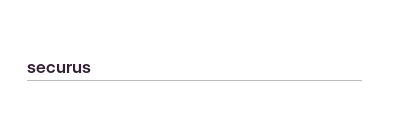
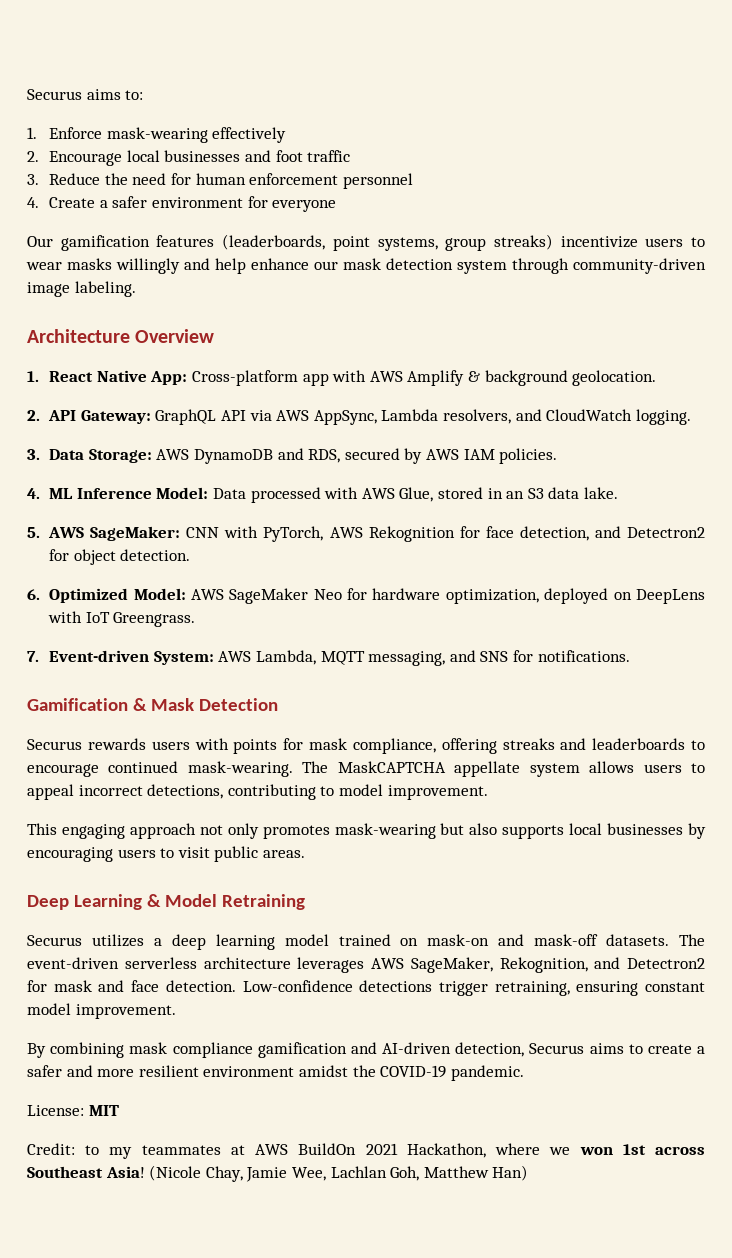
- securus
+ Securus aims to:
+ 1. Enforce mask-wearing effectively
+ 2. Encourage local businesses and foot traffic
+ 3. Reduce the need for human enforcement personnel
+ 4. Create a safer environment for everyone
+ Our gamification features (leaderboards, point systems, group streaks) incentivize users to wear masks willingly and help enhance our mask detection system through community-driven image labeling.
+ Architecture Overview
+ 1. React Native App: Cross-platform app with AWS Amplify & background geolocation.
+ 2. API Gateway: GraphQL API via AWS AppSync, Lambda resolvers, and CloudWatch logging.
+ 3. Data Storage: AWS DynamoDB and RDS, secured by AWS IAM policies.
+ 4. ML Inference Model: Data processed with AWS Glue, stored in an S3 data lake.
+ 5. AWS SageMaker: CNN with PyTorch, AWS Rekognition for face detection, and Detectron2 for object detection.
+ 6. Optimized Model: AWS SageMaker Neo for hardware optimization, deployed on DeepLens with IoT Greengrass.
+ 7. Event-driven System: AWS Lambda, MQTT messaging, and SNS for notifications.
+ Gamification & Mask Detection
+ Securus rewards users with points for mask compliance, offering streaks and leaderboards to encourage continued mask-wearing. The MaskCAPTCHA appellate system allows users to appeal incorrect detections, contributing to model improvement.
+ This engaging approach not only promotes mask-wearing but also supports local businesses by encouraging users to visit public areas.
+ Deep Learning & Model Retraining
+ Securus utilizes a deep learning model trained on mask-on and mask-off datasets. The event-driven serverless architecture leverages AWS SageMaker, Rekognition, and Detectron2 for mask and face detection. Low-confidence detections trigger retraining, ensuring constant model improvement.
+ By combining mask compliance gamification and AI-driven detection, Securus aims to create a safer and more resilient environment amidst the COVID-19 pandemic.
+ License: MIT
+ Credit: to my teammates at AWS BuildOn 2021 Hackathon, where we won 1st across Southeast Asia! (Nicole Chay, Jamie Wee, Lachlan Goh, Matthew Han)

